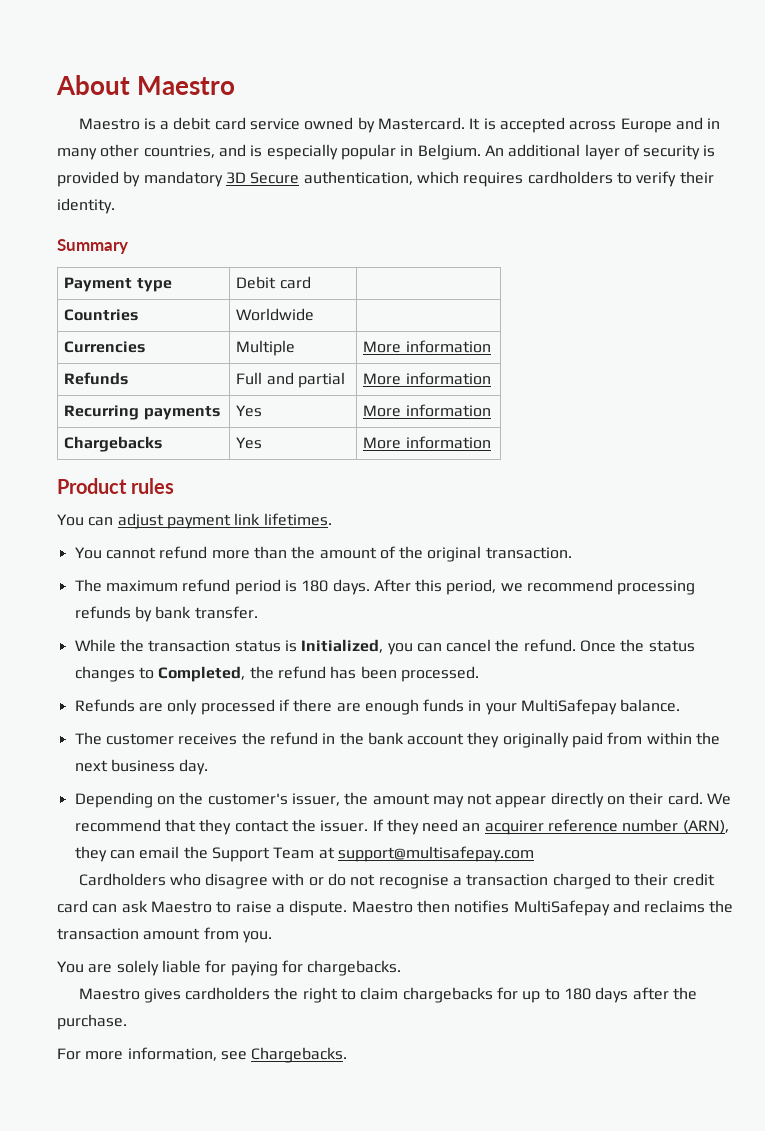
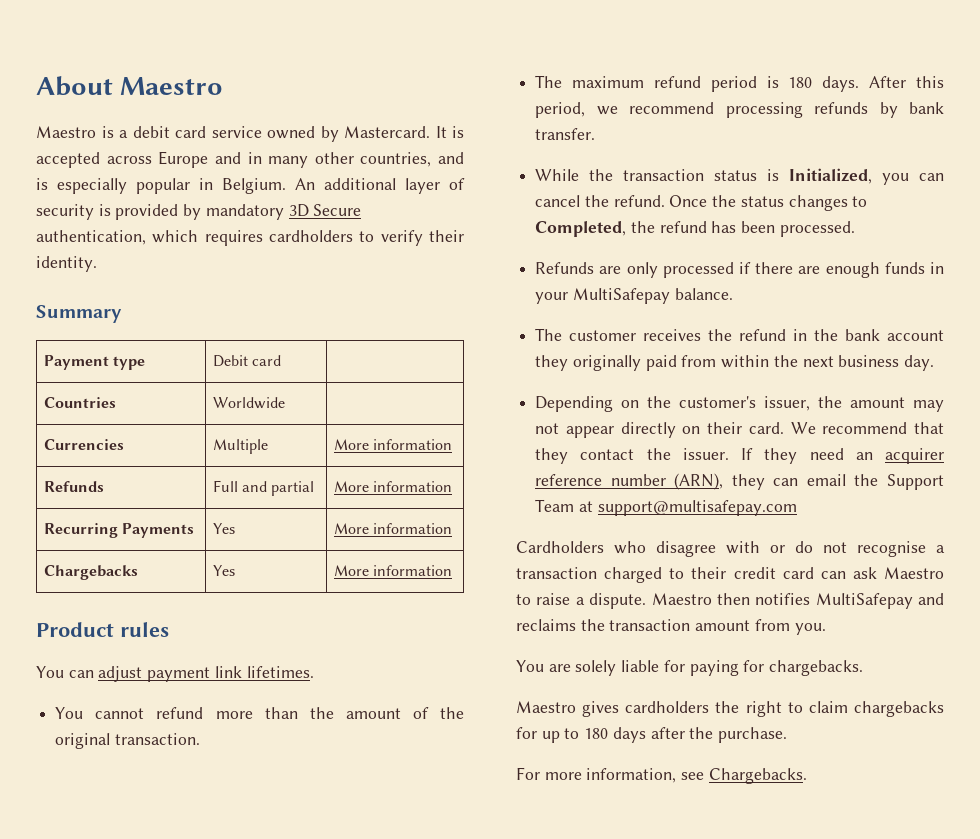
- Recurring payments | Yes | More information
+ Recurring Payments | Yes | More information

